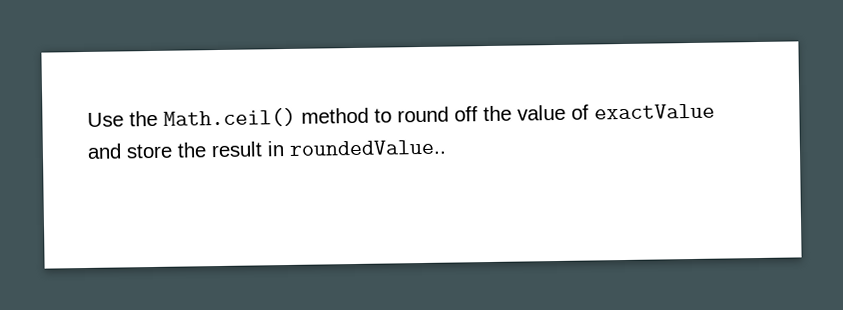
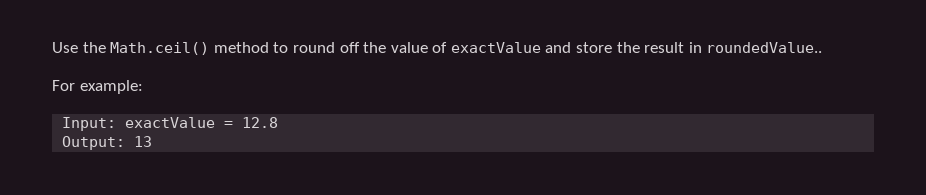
+ For example:
+ Input: exactValue = 12.8
+ Output: 13

